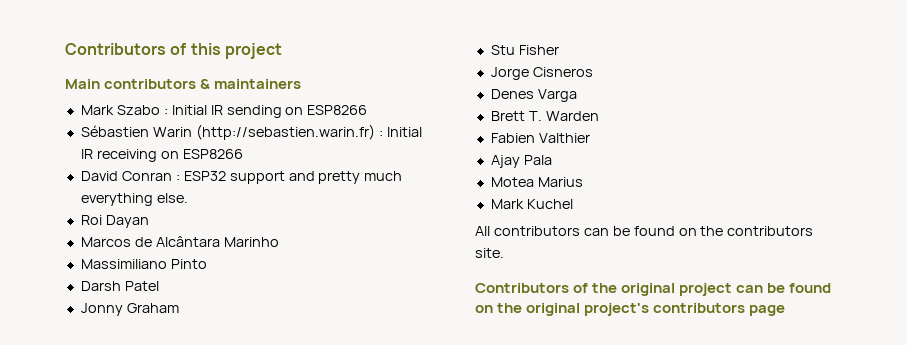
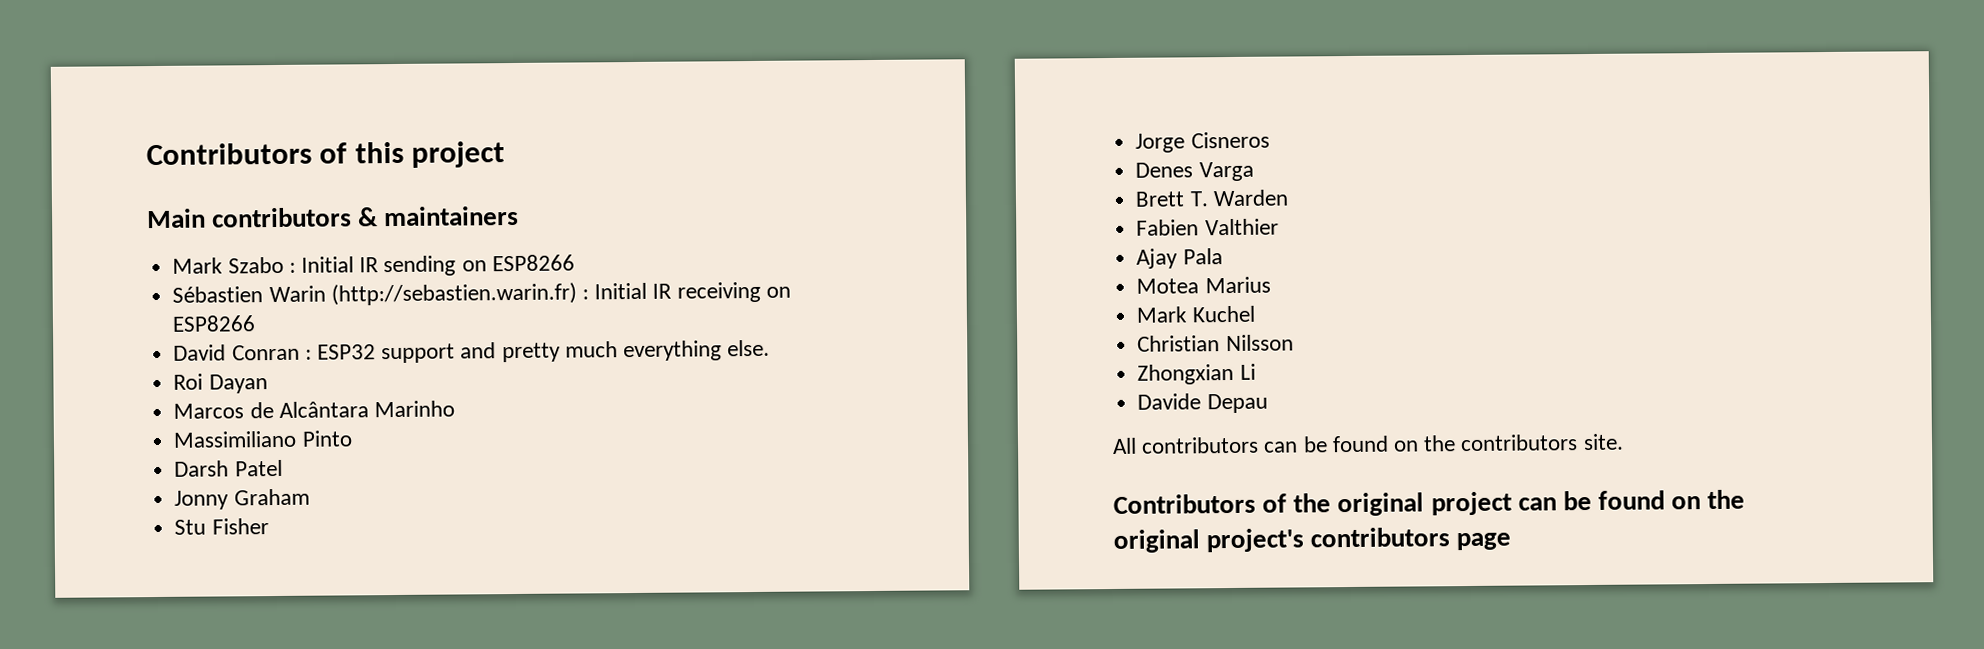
+ Christian Nilsson
+ Zhongxian Li
+ Davide Depau

